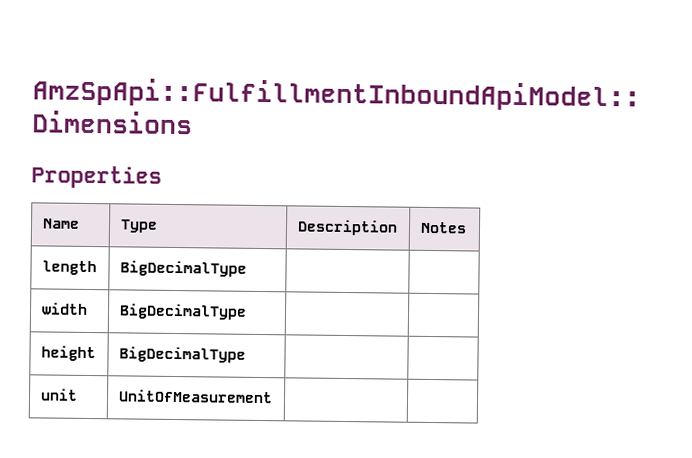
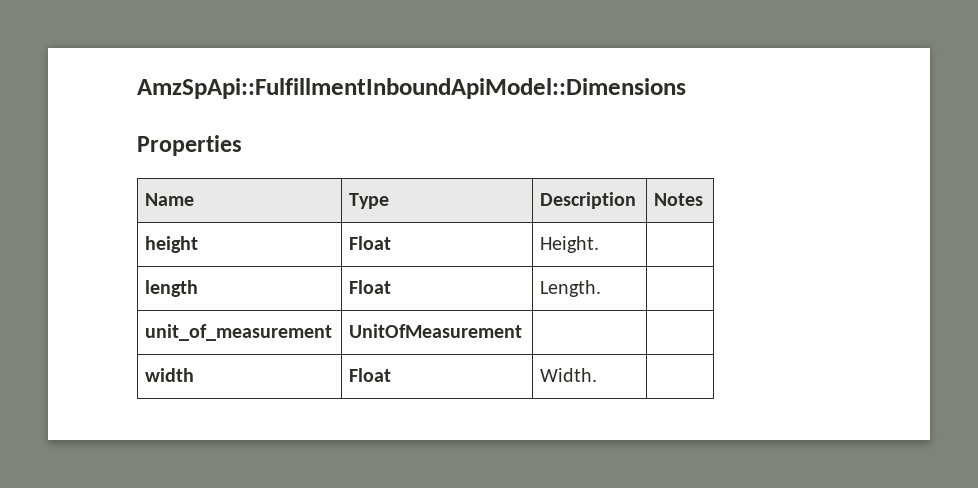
- length | BigDecimalType | |
- width | BigDecimalType | |
- height | BigDecimalType | |
- unit | UnitOfMeasurement | |
+ height | Float | Height. |
+ length | Float | Length. |
+ unit_of_measurement | UnitOfMeasurement | |
+ width | Float | Width. |

